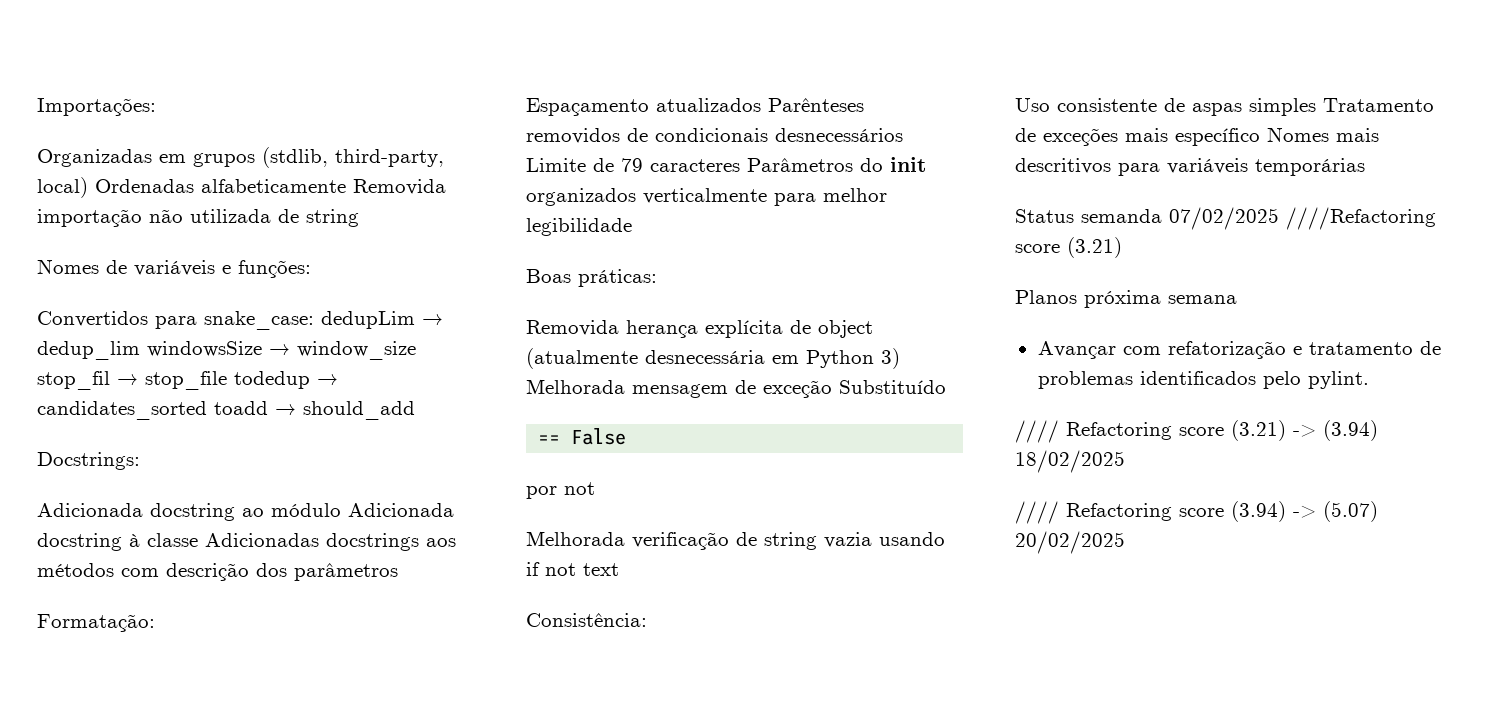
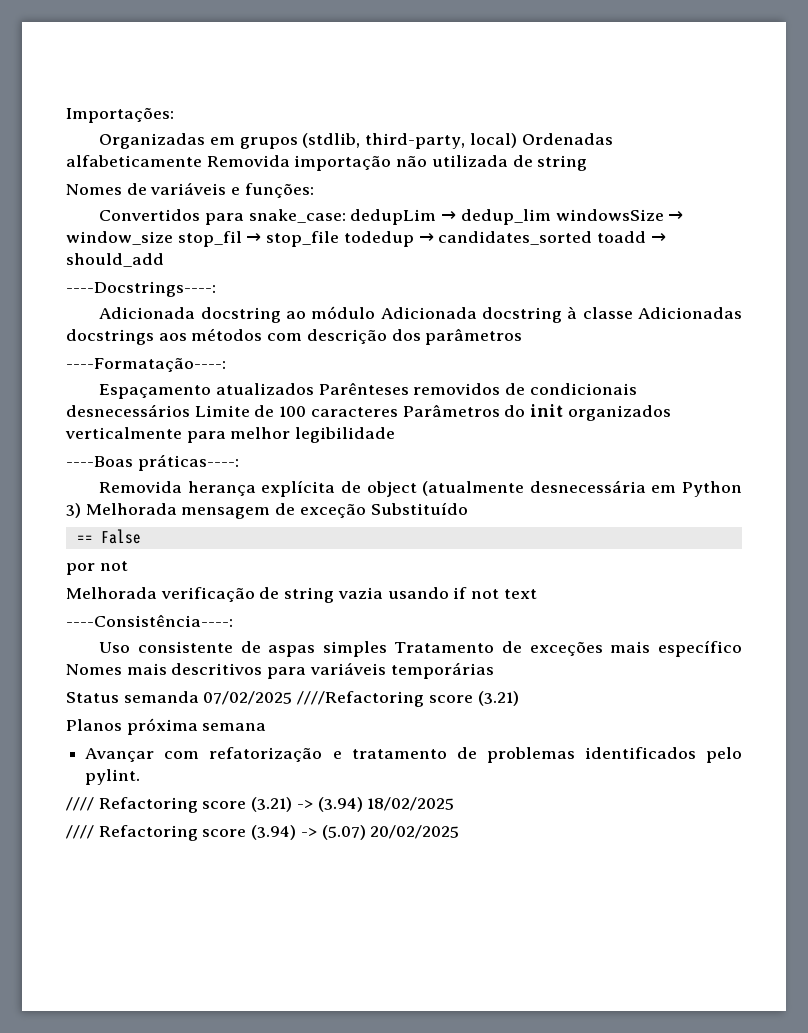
- Docstrings:
+ ----Docstrings----:
- Formatação:
+ ----Formatação----:
- Espaçamento atualizados Parênteses removidos de condicionais desnecessários Limite de 79 caracteres Parâmetros do init organizados verticalmente para melhor legibilidade
+ Espaçamento atualizados Parênteses removidos de condicionais desnecessários Limite de 100 caracteres Parâmetros do init organizados verticalmente para melhor legibilidade
- Boas práticas:
+ ----Boas práticas----:
- Consistência:
+ ----Consistência----:

